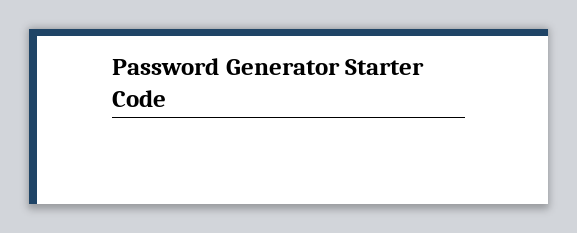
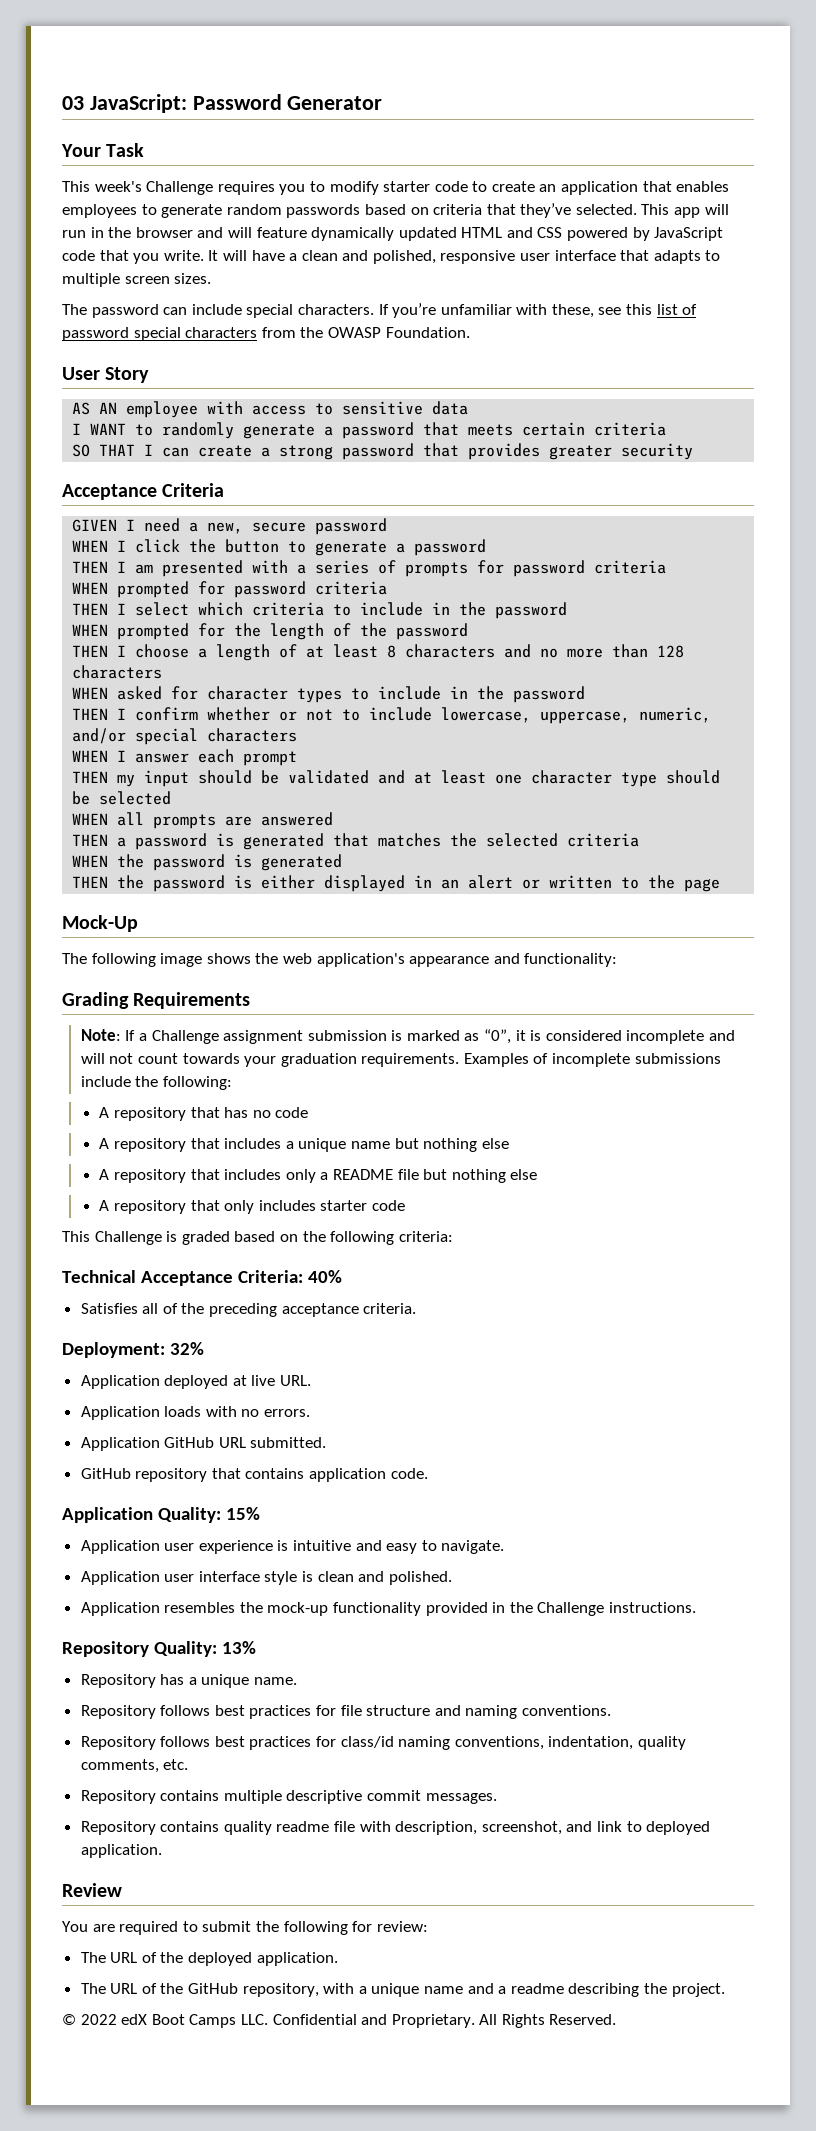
- Password Generator Starter Code
+ 03 JavaScript: Password Generator
+ Your Task
+ This week's Challenge requires you to modify starter code to create an application that enables employees to generate random passwords based on criteria that they’ve selected. This app will run in the browser and will feature dynamically updated HTML and CSS powered by JavaScript code that you write. It will have a clean and polished, responsive user interface that adapts to multiple screen sizes.
+ The password can include special characters. If you’re unfamiliar with these, see this list of password special characters from the OWASP Foundation.
+ User Story
+ AS AN employee with access to sensitive data
+ I WANT to randomly generate a password that meets certain criteria
+ SO THAT I can create a strong password that provides greater security
+ Acceptance Criteria
+ GIVEN I need a new, secure password
+ WHEN I click the button to generate a password
+ THEN I am presented with a series of prompts for password criteria
+ WHEN prompted for password criteria
+ THEN I select which criteria to include in the password
+ WHEN prompted for the length of the password
+ THEN I choose a length of at least 8 characters and no more than 128 characters
+ WHEN asked for character types to include in the password
+ THEN I confirm whether or not to include lowercase, uppercase, numeric, and/or special characters
+ WHEN I answer each prompt
+ THEN my input should be validated and at least one character type should be selected
+ WHEN all prompts are answered
+ THEN a password is generated that matches the selected criteria
+ WHEN the password is generated
+ THEN the password is either displayed in an alert or written to the page
+ Mock-Up
+ The following image shows the web application's appearance and functionality:
+ Grading Requirements
+ Note: If a Challenge assignment submission is marked as “0”, it is considered incomplete and will not count towards your graduation requirements. Examples of incomplete submissions include the following:
+ A repository that has no code
+ A repository that includes a unique name but nothing else
+ A repository that includes only a README file but nothing else
+ A repository that only includes starter code
+ This Challenge is graded based on the following criteria:
+ Technical Acceptance Criteria: 40%
+ Satisfies all of the preceding acceptance criteria.
+ Deployment: 32%
+ Application deployed at live URL.
+ Application loads with no errors.
+ Application GitHub URL submitted.
+ GitHub repository that contains application code.
+ Application Quality: 15%
+ Application user experience is intuitive and easy to navigate.
+ Application user interface style is clean and polished.
+ Application resembles the mock-up functionality provided in the Challenge instructions.
+ Repository Quality: 13%
+ Repository has a unique name.
+ Repository follows best practices for file structure and naming conventions.
+ Repository follows best practices for class/id naming conventions, indentation, quality comments, etc.
+ Repository contains multiple descriptive commit messages.
+ Repository contains quality readme file with description, screenshot, and link to deployed application.
+ Review
+ You are required to submit the following for review:
+ The URL of the deployed application.
+ The URL of the GitHub repository, with a unique name and a readme describing the project.
+ © 2022 edX Boot Camps LLC. Confidential and Proprietary. All Rights Reserved.

